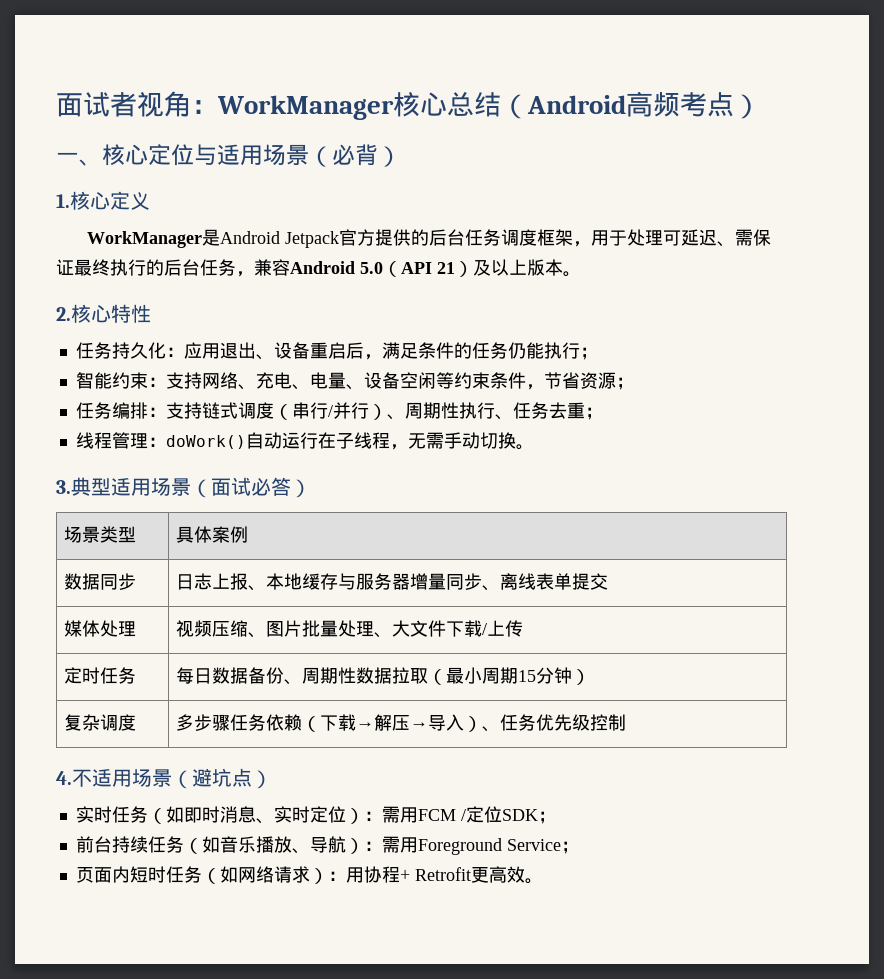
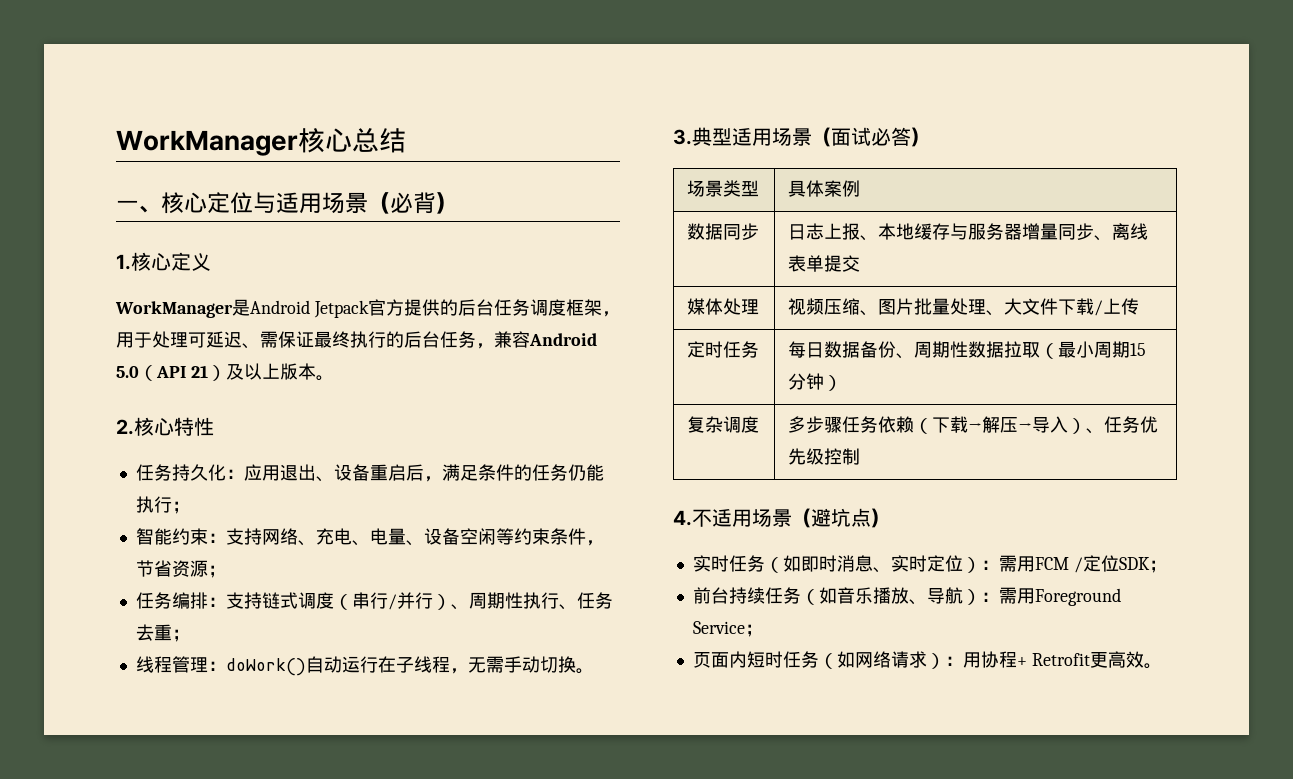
- 面试者视角：WorkManager核心总结（Android高频考点）
+ WorkManager核心总结

